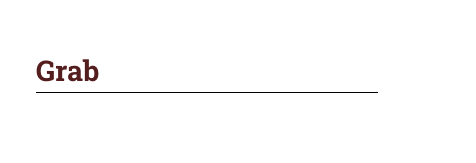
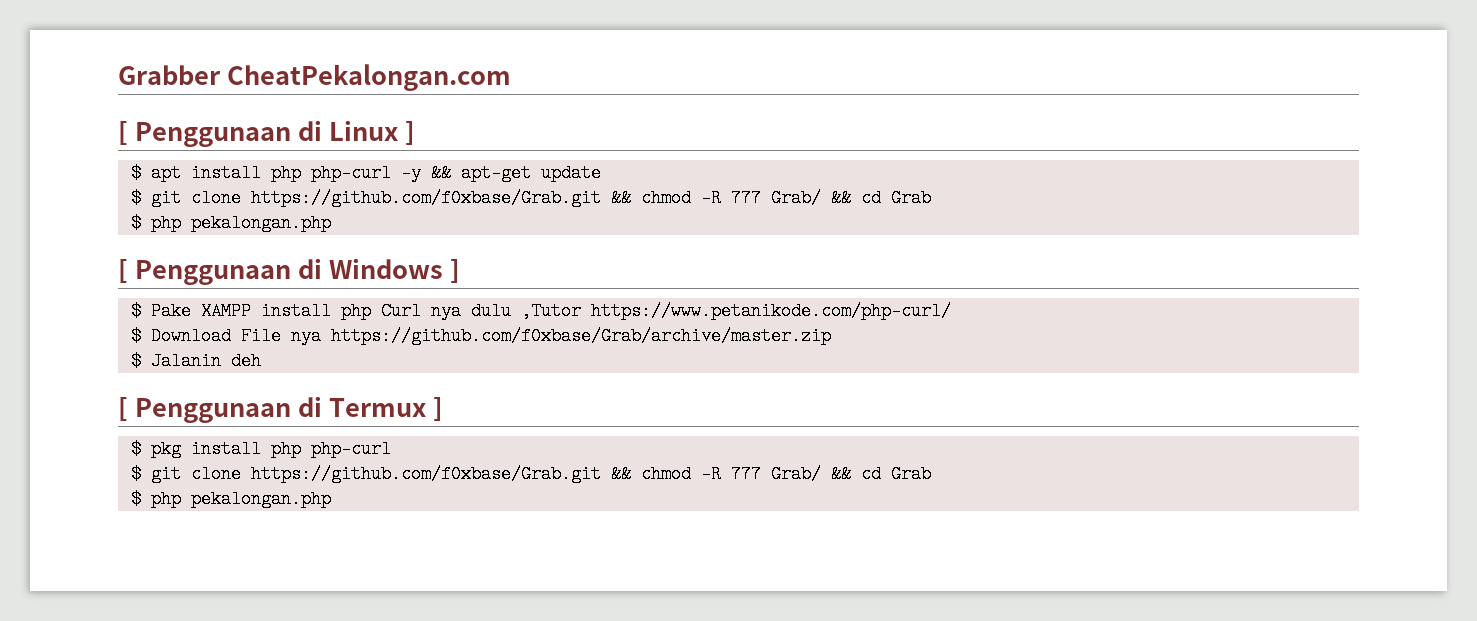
- Grab
+ Grabber CheatPekalongan.com
+ [ Penggunaan di Linux ]
+ $ apt install php php-curl -y && apt-get update
+ $ git clone https://github.com/f0xbase/Grab.git && chmod -R 777 Grab/ && cd Grab
+ $ php pekalongan.php
+ [ Penggunaan di Windows ]
+ $ Pake XAMPP install php Curl nya dulu ,Tutor https://www.petanikode.com/php-curl/
+ $ Download File nya https://github.com/f0xbase/Grab/archive/master.zip
+ $ Jalanin deh
+ [ Penggunaan di Termux ]
+ $ pkg install php php-curl
+ $ git clone https://github.com/f0xbase/Grab.git && chmod -R 777 Grab/ && cd Grab
+ $ php pekalongan.php

